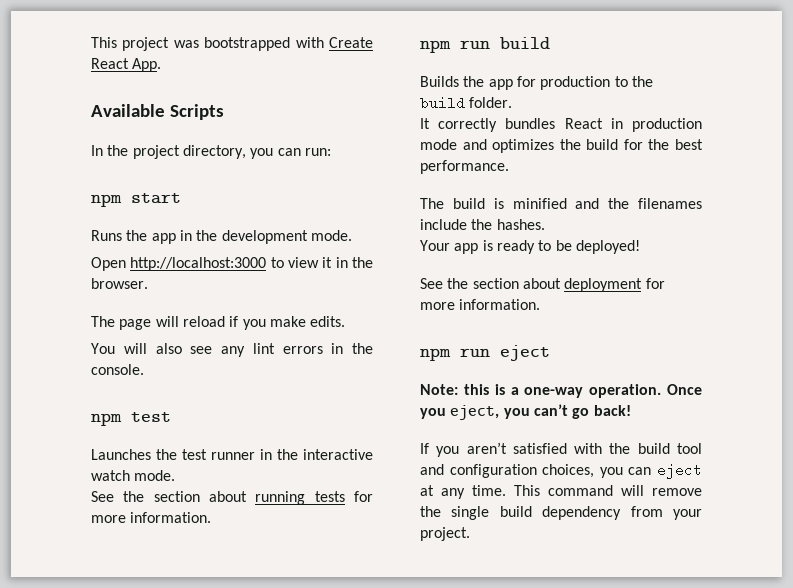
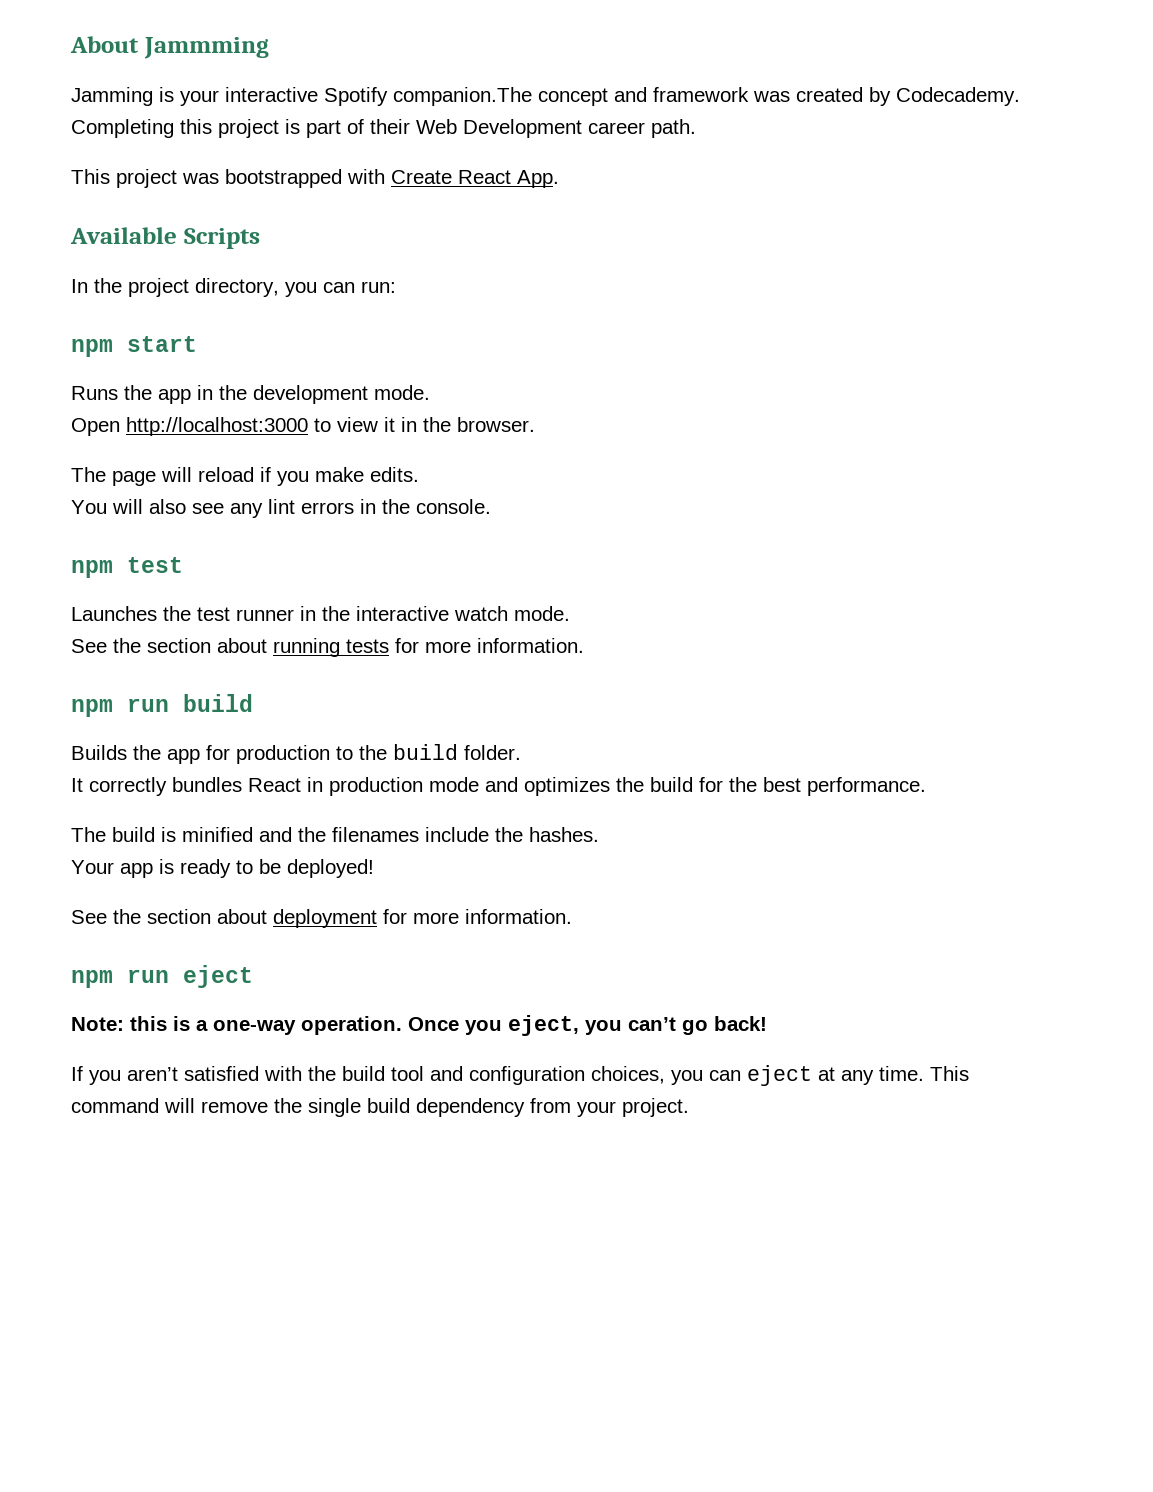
+ About Jammming
+ Jamming is your interactive Spotify companion.The concept and framework was created by Codecademy. Completing this project is part of their Web Development career path.

